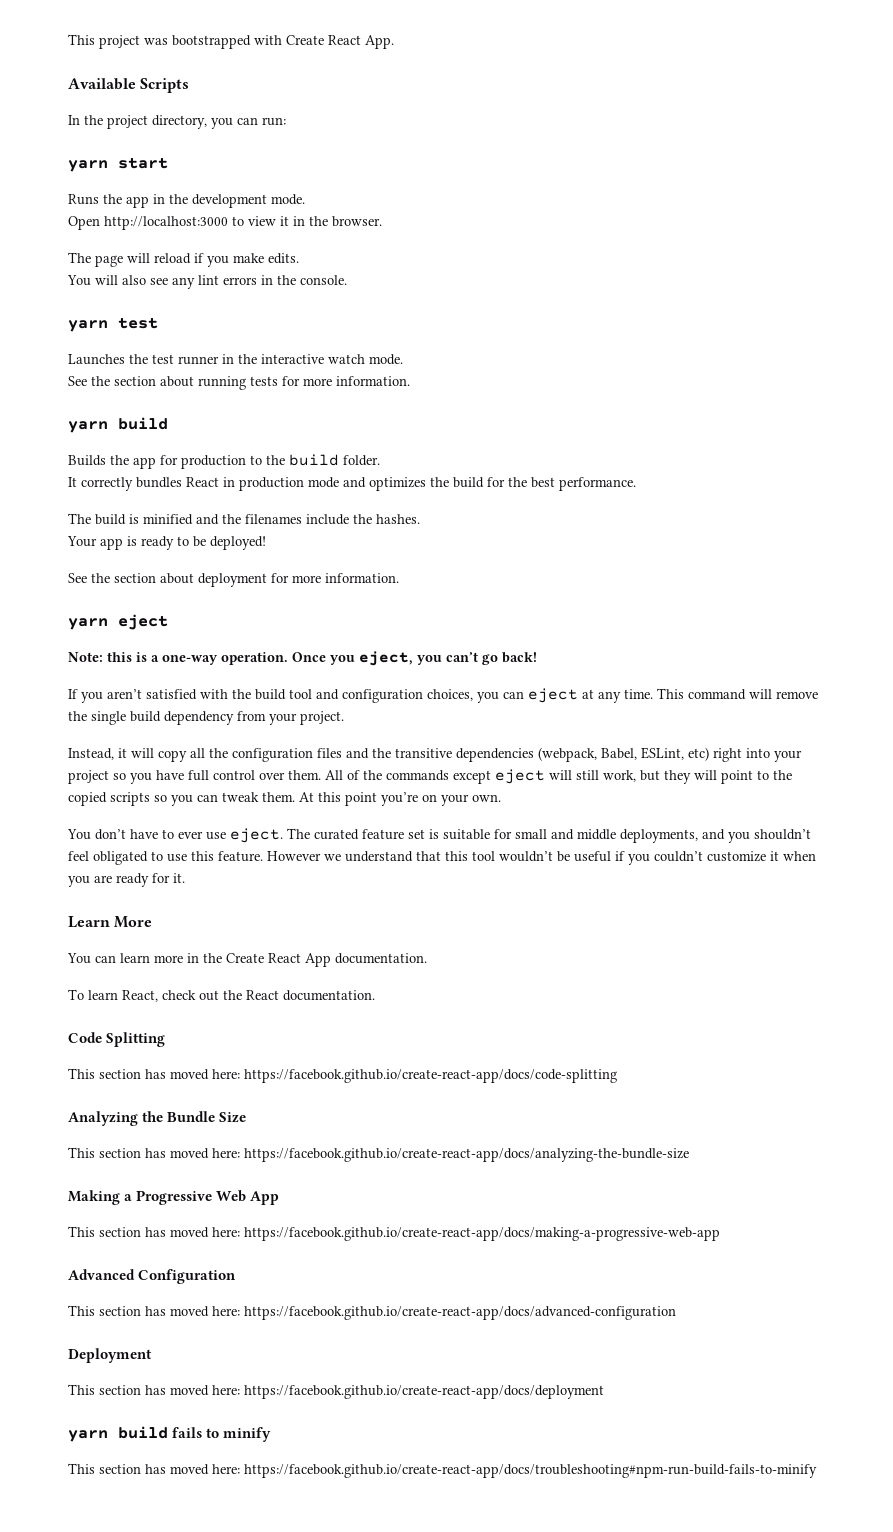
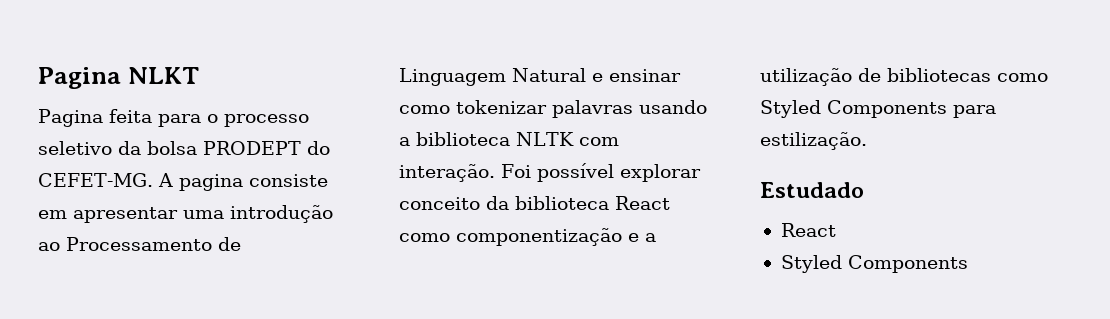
- This project was bootstrapped with Create React App.
- Available Scripts
- In the project directory, you can run:
- yarn start
- Runs the app in the development mode.
- Open http://localhost:3000 to view it in the browser.
- The page will reload if you make edits.
- You will also see any lint errors in the console.
- yarn test
- Launches the test runner in the interactive watch mode.
- See the section about running tests for more information.
- yarn build
- Builds the app for production to the build folder.
- It correctly bundles React in production mode and optimizes the build for the best performance.
- The build is minified and the filenames include the hashes.
- Your app is ready to be deployed!
- See the section about deployment for more information.
- yarn eject
- Note: this is a one-way operation. Once you eject, you can’t go back!
- If you aren’t satisfied with the build tool and configuration choices, you can eject at any time. This command will remove the single build dependency from your project.
- Instead, it will copy all the configuration files and the transitive dependencies (webpack, Babel, ESLint, etc) right into your project so you have full control over them. All of the commands except eject will still work, but they will point to the copied scripts so you can tweak them. At this point you’re on your own.
- You don’t have to ever use eject. The curated feature set is suitable for small and middle deployments, and you shouldn’t feel obligated to use this feature. However we understand that this tool wouldn’t be useful if you couldn’t customize it when you are ready for it.
- Learn More
- You can learn more in the Create React App documentation.
- To learn React, check out the React documentation.
- Code Splitting
- This section has moved here: https://facebook.github.io/create-react-app/docs/code-splitting
- Analyzing the Bundle Size
- This section has moved here: https://facebook.github.io/create-react-app/docs/analyzing-the-bundle-size
- Making a Progressive Web App
- This section has moved here: https://facebook.github.io/create-react-app/docs/making-a-progressive-web-app
- Advanced Configuration
- This section has moved here: https://facebook.github.io/create-react-app/docs/advanced-configuration
- Deployment
- This section has moved here: https://facebook.github.io/create-react-app/docs/deployment
- yarn build fails to minify
- This section has moved here: https://facebook.github.io/create-react-app/docs/troubleshooting#npm-run-build-fails-to-minify
+ Pagina NLKT
+ Pagina feita para o processo seletivo da bolsa PRODEPT do CEFET-MG. A pagina consiste em apresentar uma introdução ao Processamento de Linguagem Natural e ensinar como tokenizar palavras usando a biblioteca NLTK com interação. Foi possível explorar conceito da biblioteca React como componentização e a utilização de bibliotecas como Styled Components para estilização.
+ Estudado
+ React
+ Styled Components

